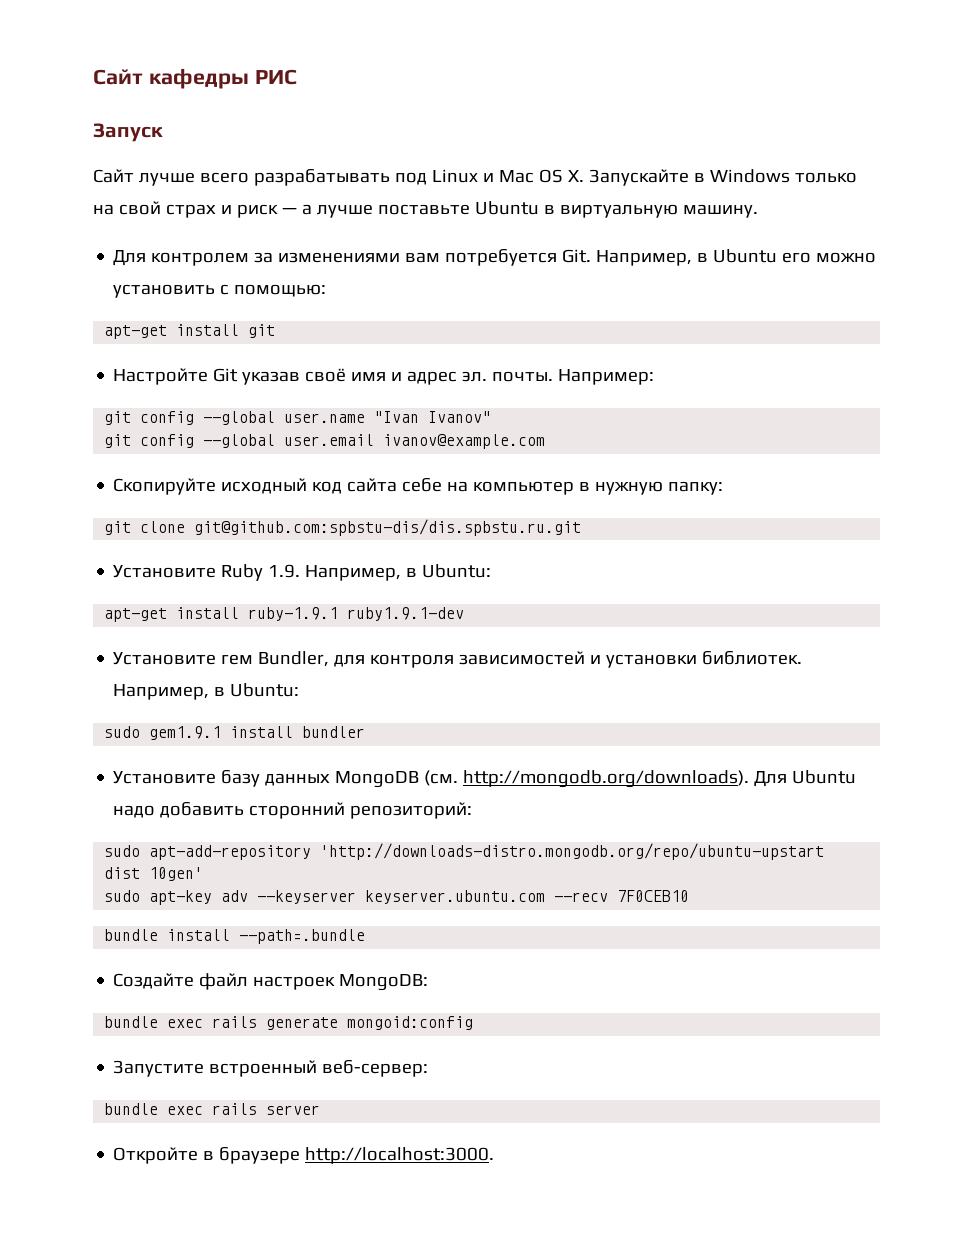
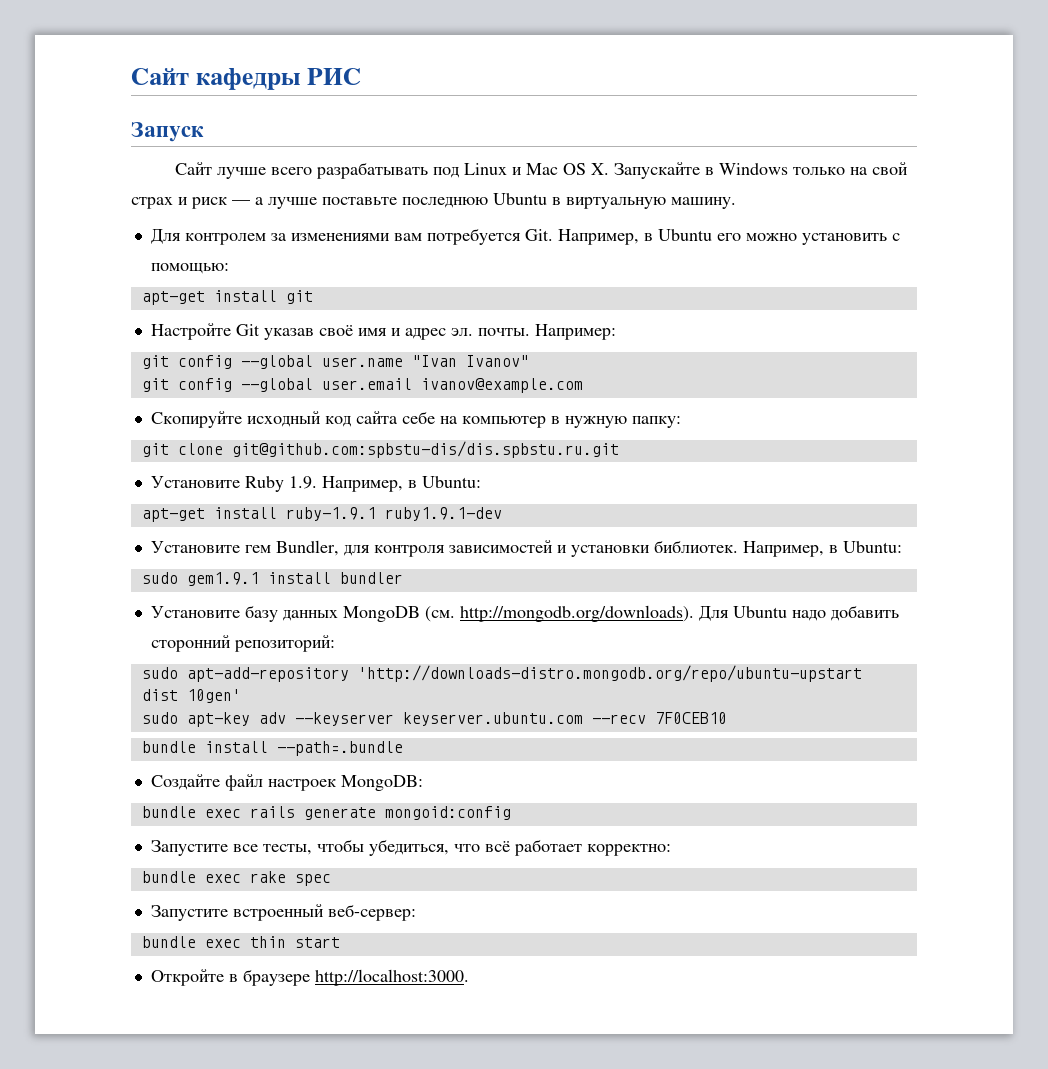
- Сайт лучше всего разрабатывать под Linux и Mac OS X. Запускайте в Windows только на свой страх и риск — а лучше поставьте Ubuntu в виртуальную машину.
+ Сайт лучше всего разрабатывать под Linux и Mac OS X. Запускайте в Windows только на свой страх и риск — а лучше поставьте последнюю Ubuntu в виртуальную машину.
+ Запустите все тесты, чтобы убедиться, что всё работает корректно:
+ bundle exec rake spec
- bundle exec rails server
+ bundle exec thin start

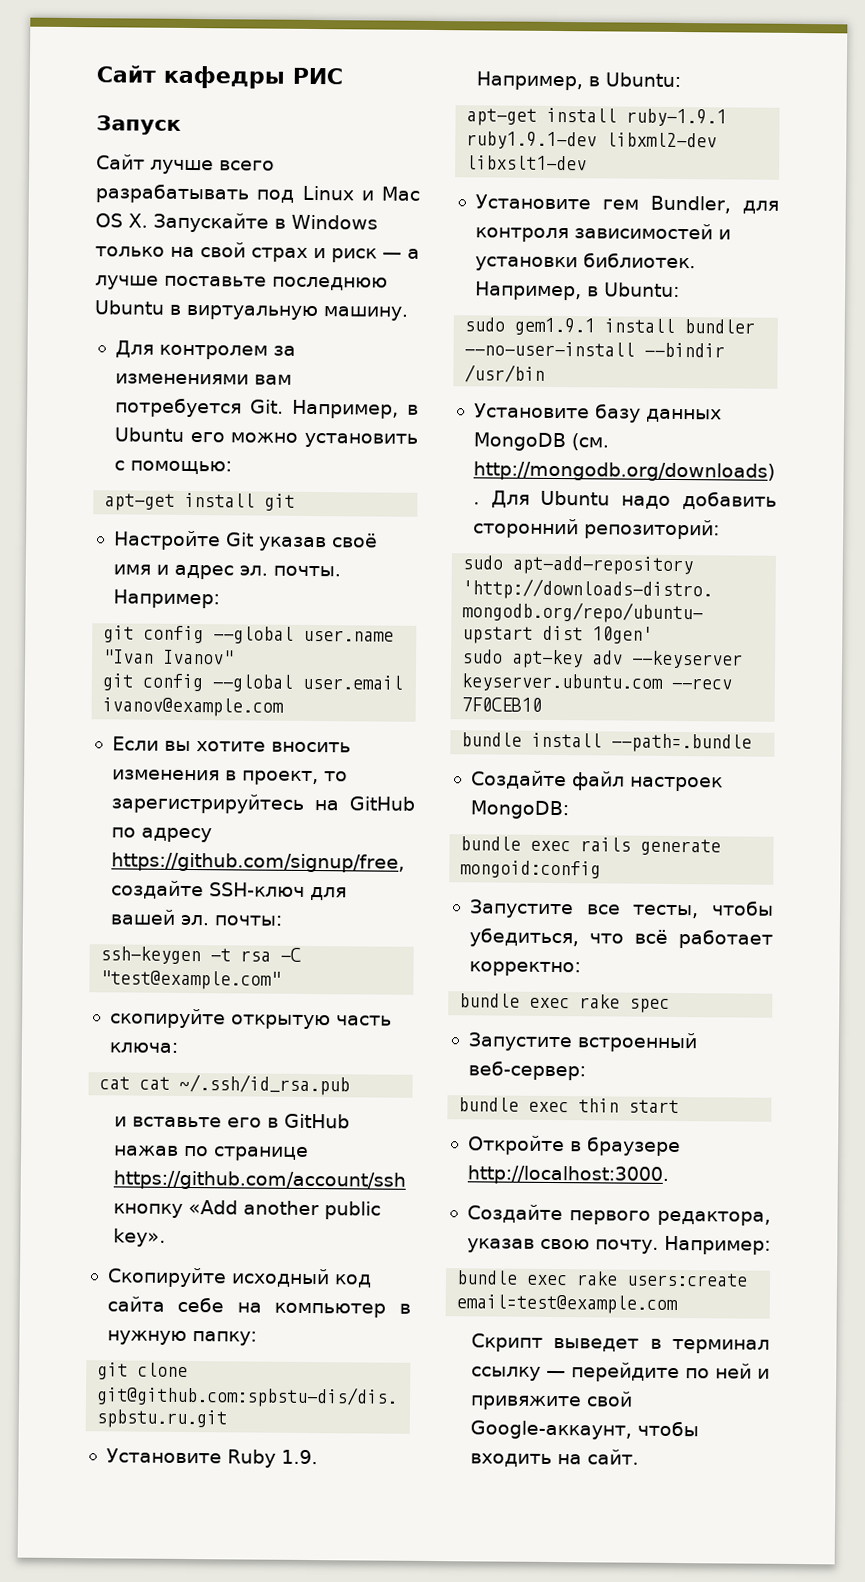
+ Если вы хотите вносить изменения в проект, то зарегистрируйтесь на GitHub по адресу https://github.com/signup/free, создайте SSH-ключ для вашей эл. почты:
+ ssh-keygen -t rsa -C "test@example.com"
+ скопируйте открытую часть ключа:
+ cat cat ~/.ssh/id_rsa.pub
+ и вставьте его в GitHub нажав по странице https://github.com/account/ssh кнопку «Add another public key».
- apt-get install ruby-1.9.1 ruby1.9.1-dev
+ apt-get install ruby-1.9.1 ruby1.9.1-dev libxml2-dev libxslt1-dev
- sudo gem1.9.1 install bundler
+ sudo gem1.9.1 install bundler --no-user-install --bindir /usr/bin
+ Создайте первого редактора, указав свою почту. Например:
+ bundle exec rake users:create email=test@example.com
+ Скрипт выведет в терминал ссылку — перейдите по ней и привяжите свой Google-аккаунт, чтобы входить на сайт.

